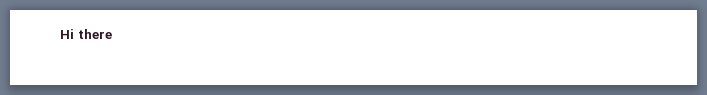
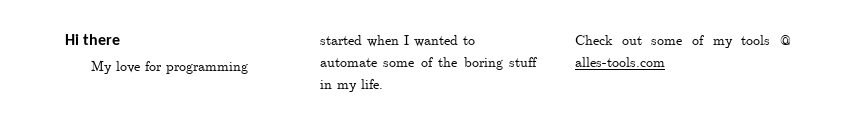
+ My love for programming started when I wanted to automate some of the boring stuff in my life.
+ Check out some of my tools @ alles-tools.com

